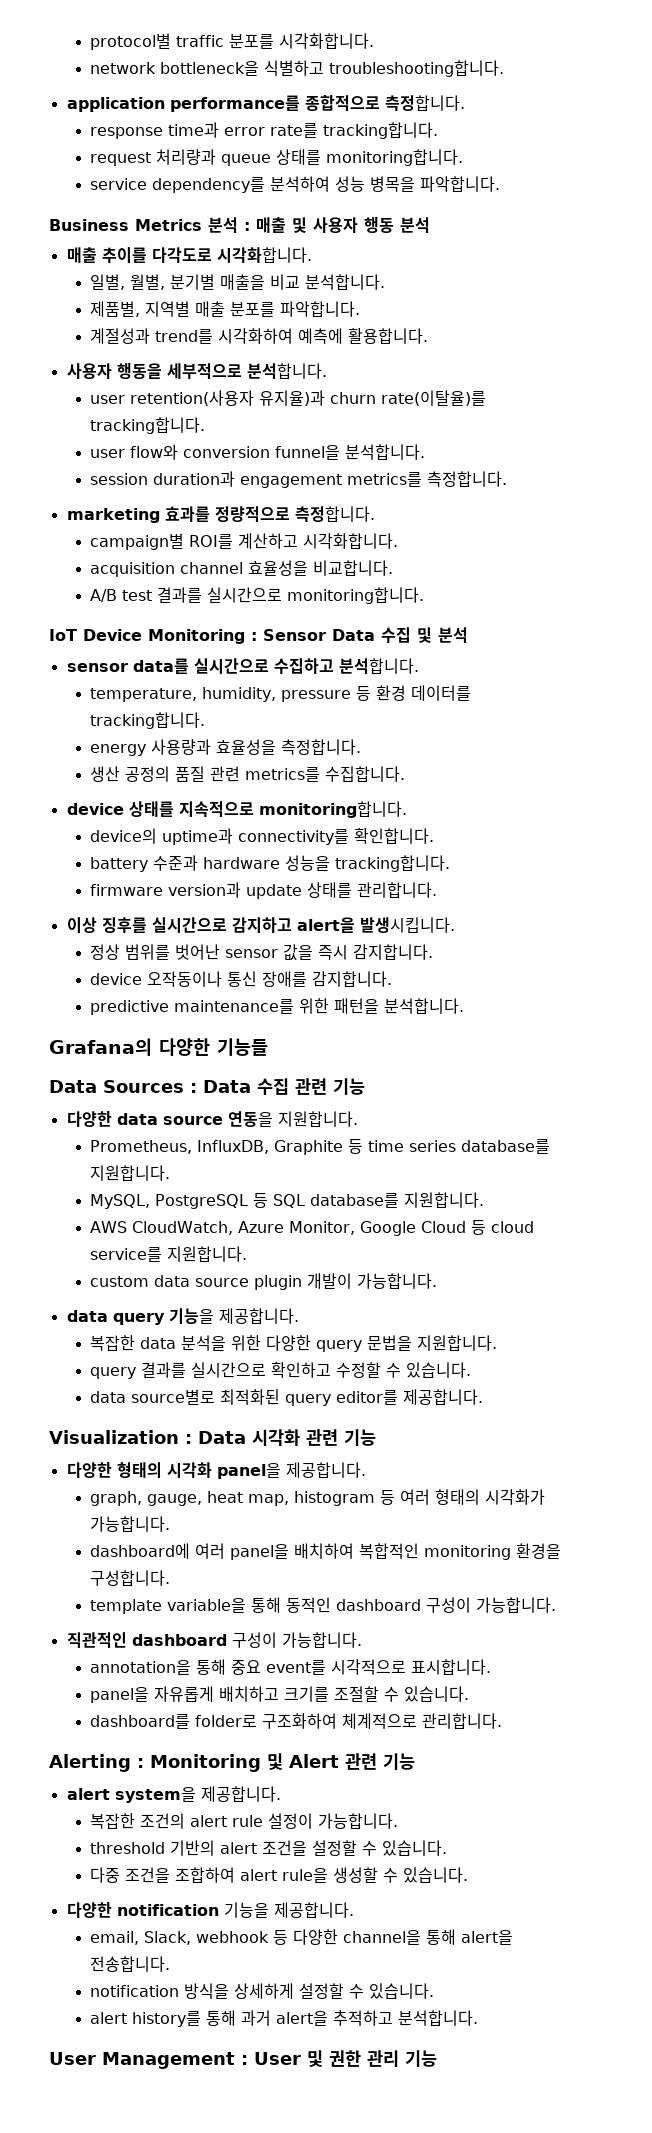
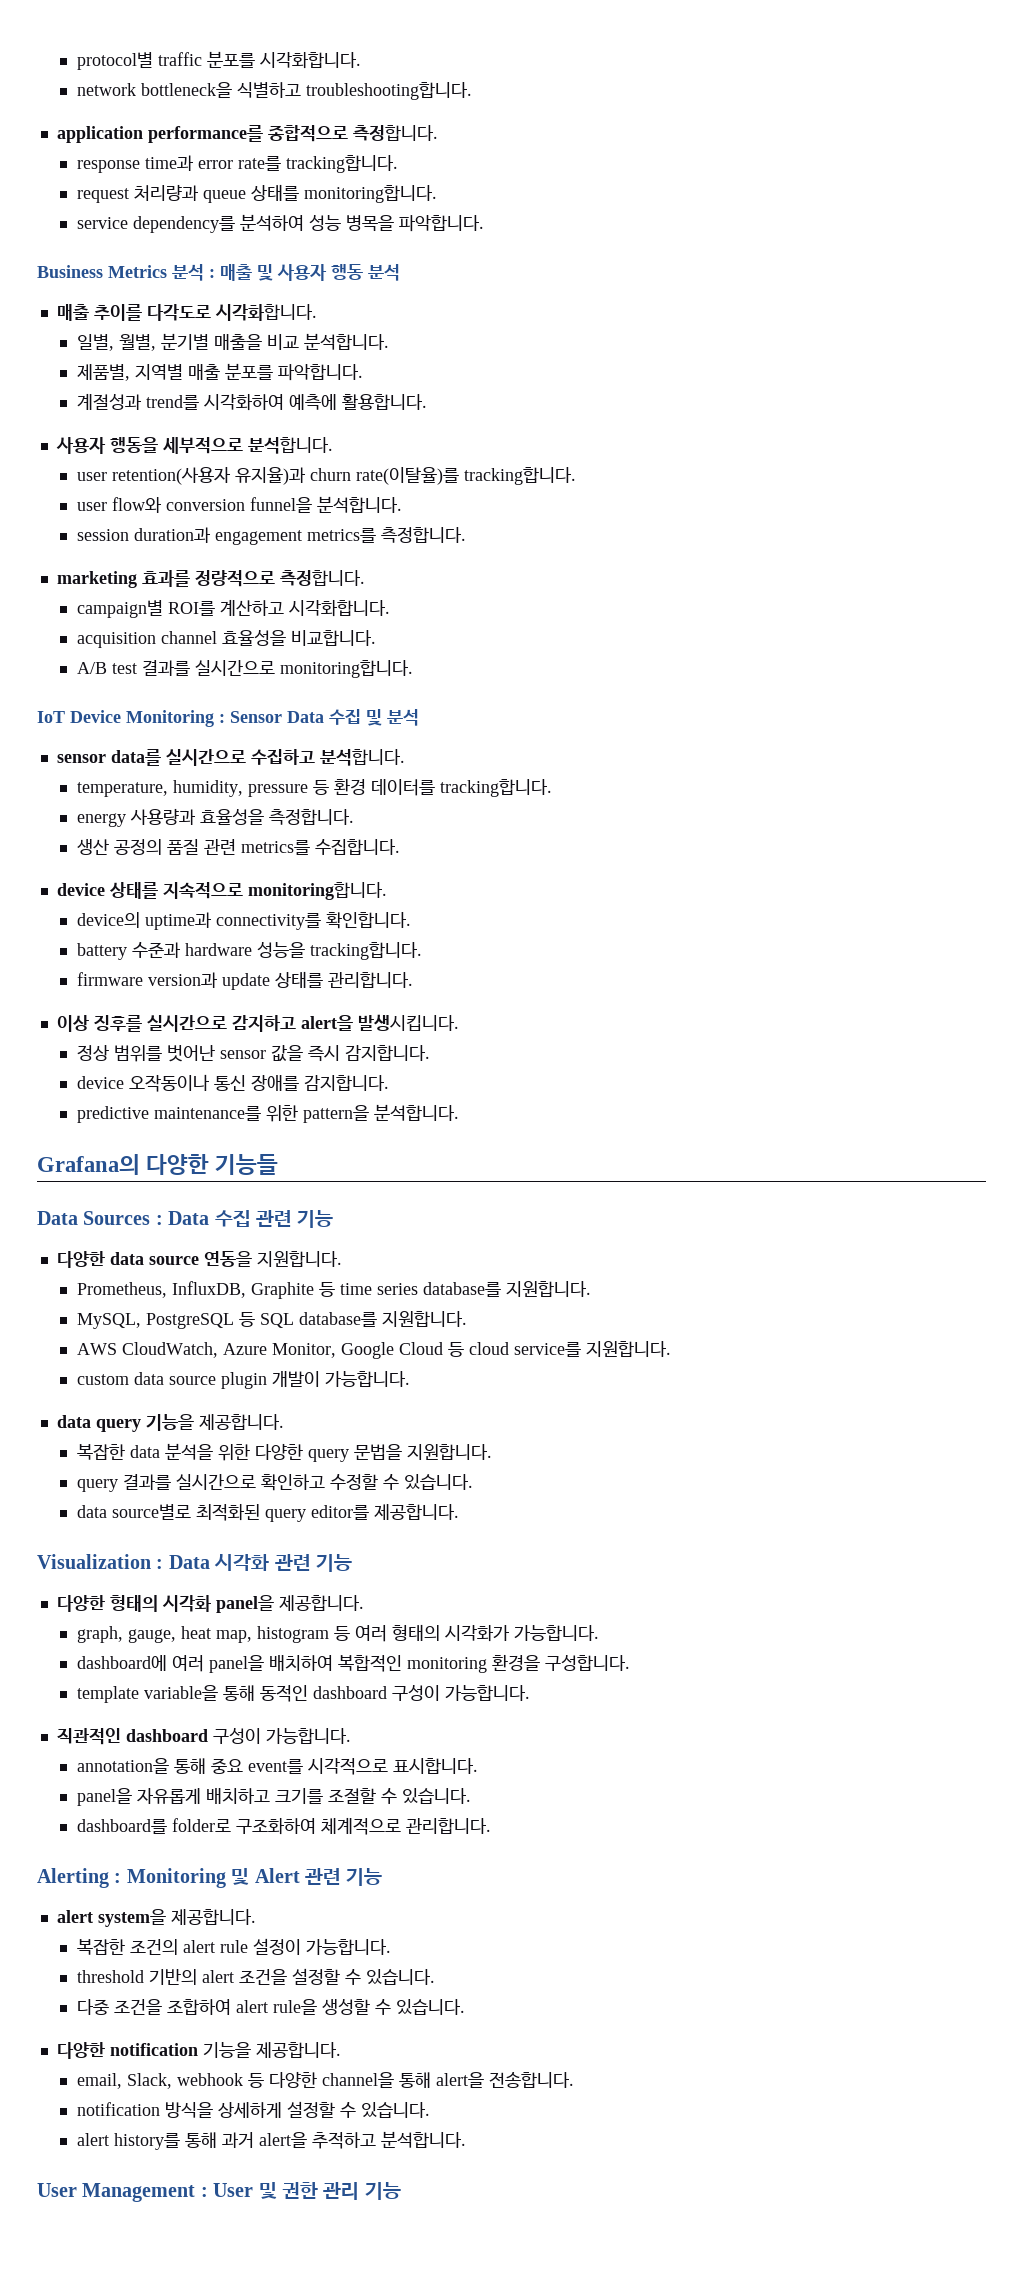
- predictive maintenance를 위한 패턴을 분석합니다.
+ predictive maintenance를 위한 pattern을 분석합니다.

